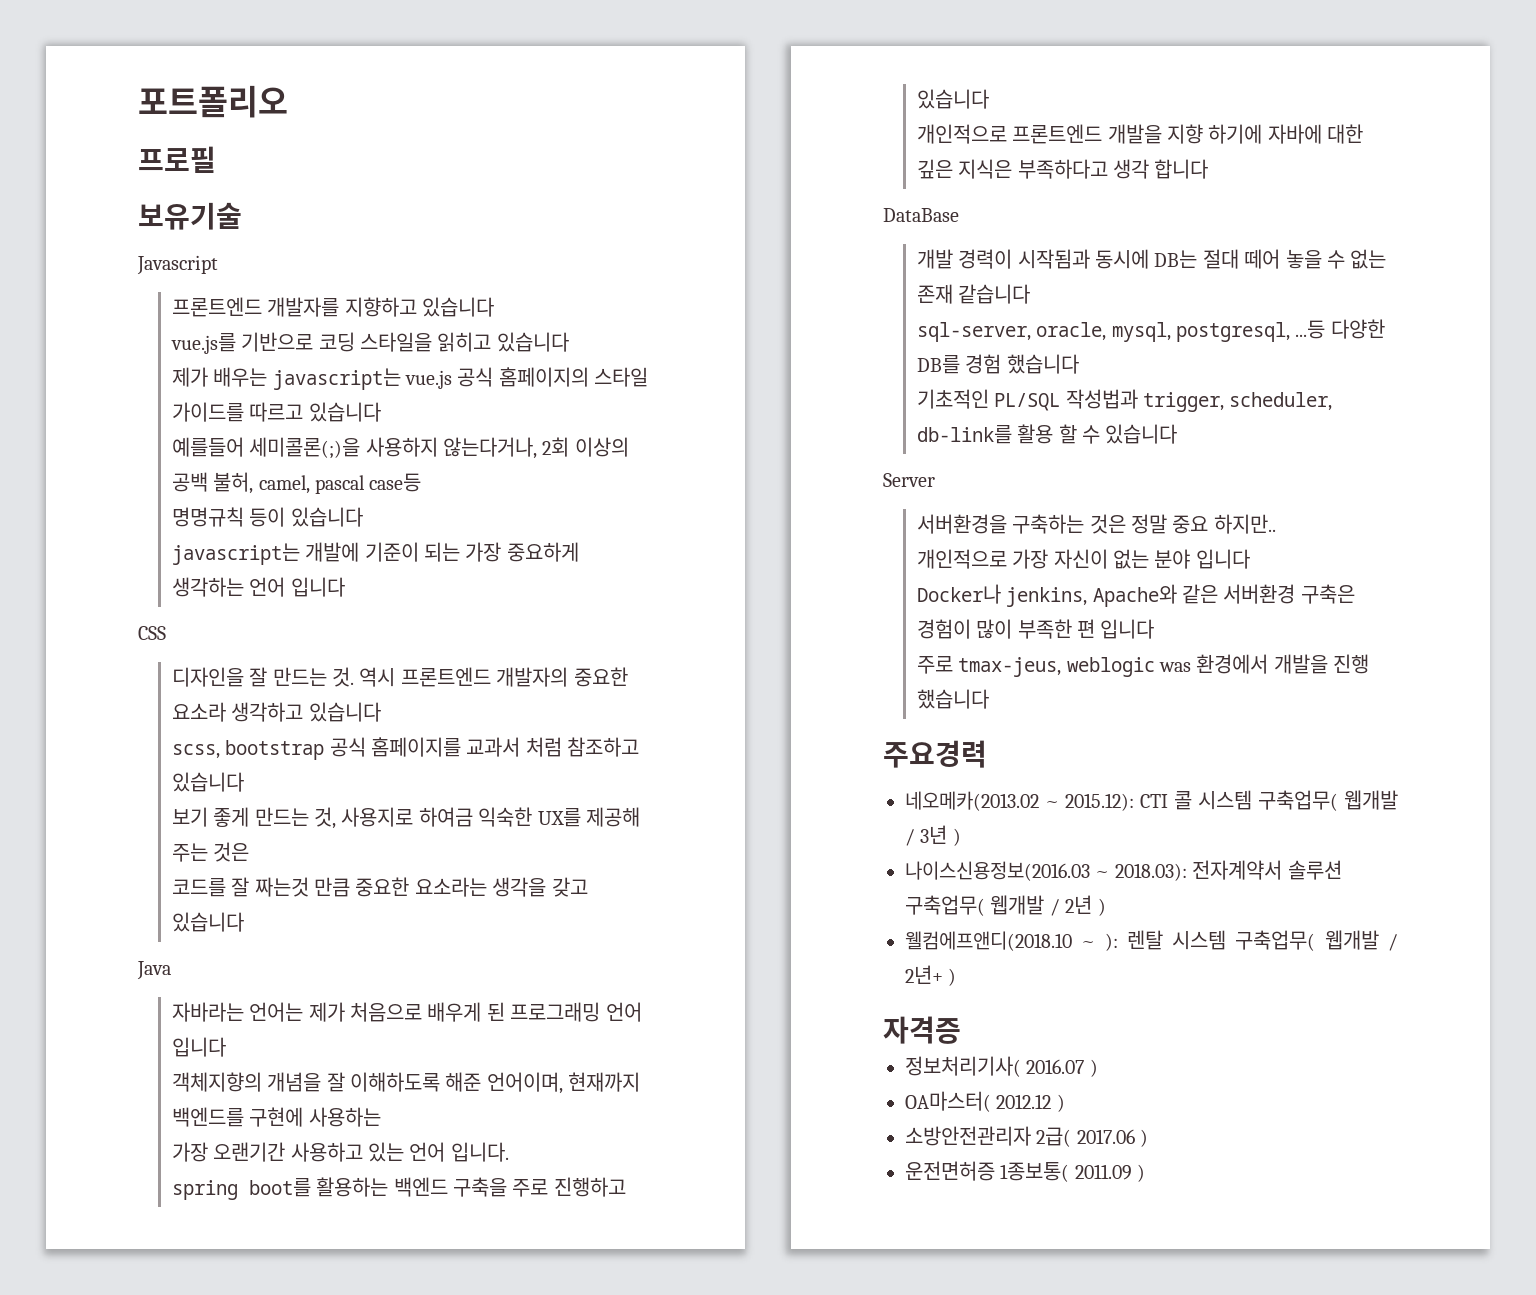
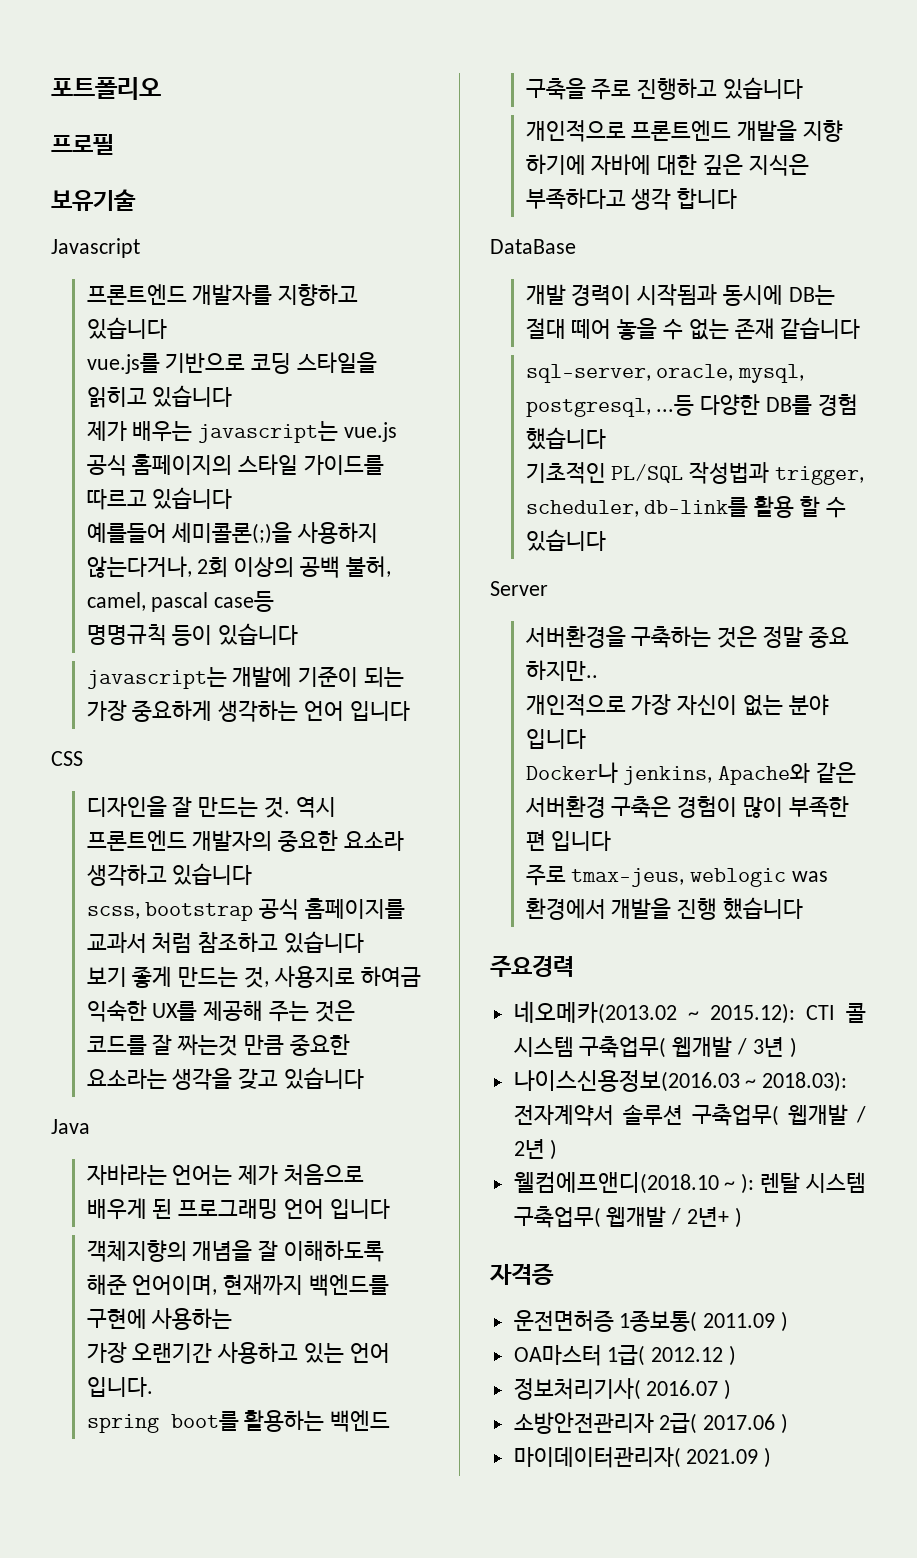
+ 운전면허증 1종보통( 2011.09 )
+ OA마스터 1급( 2012.12 )
- OA마스터( 2012.12 )
- 운전면허증 1종보통( 2011.09 )
+ 마이데이터관리자( 2021.09 )

